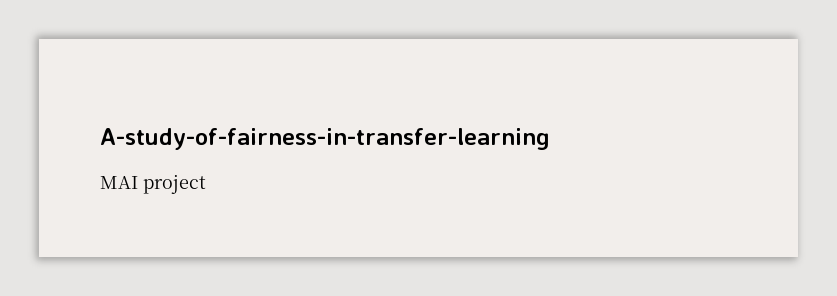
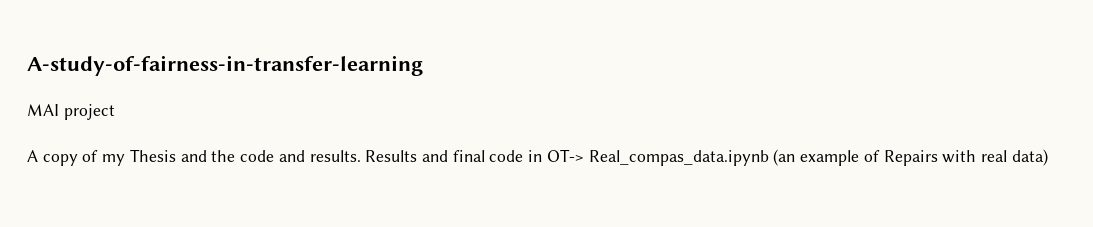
+ A copy of my Thesis and the code and results. Results and final code in OT-> Real_compas_data.ipynb (an example of Repairs with real data)

